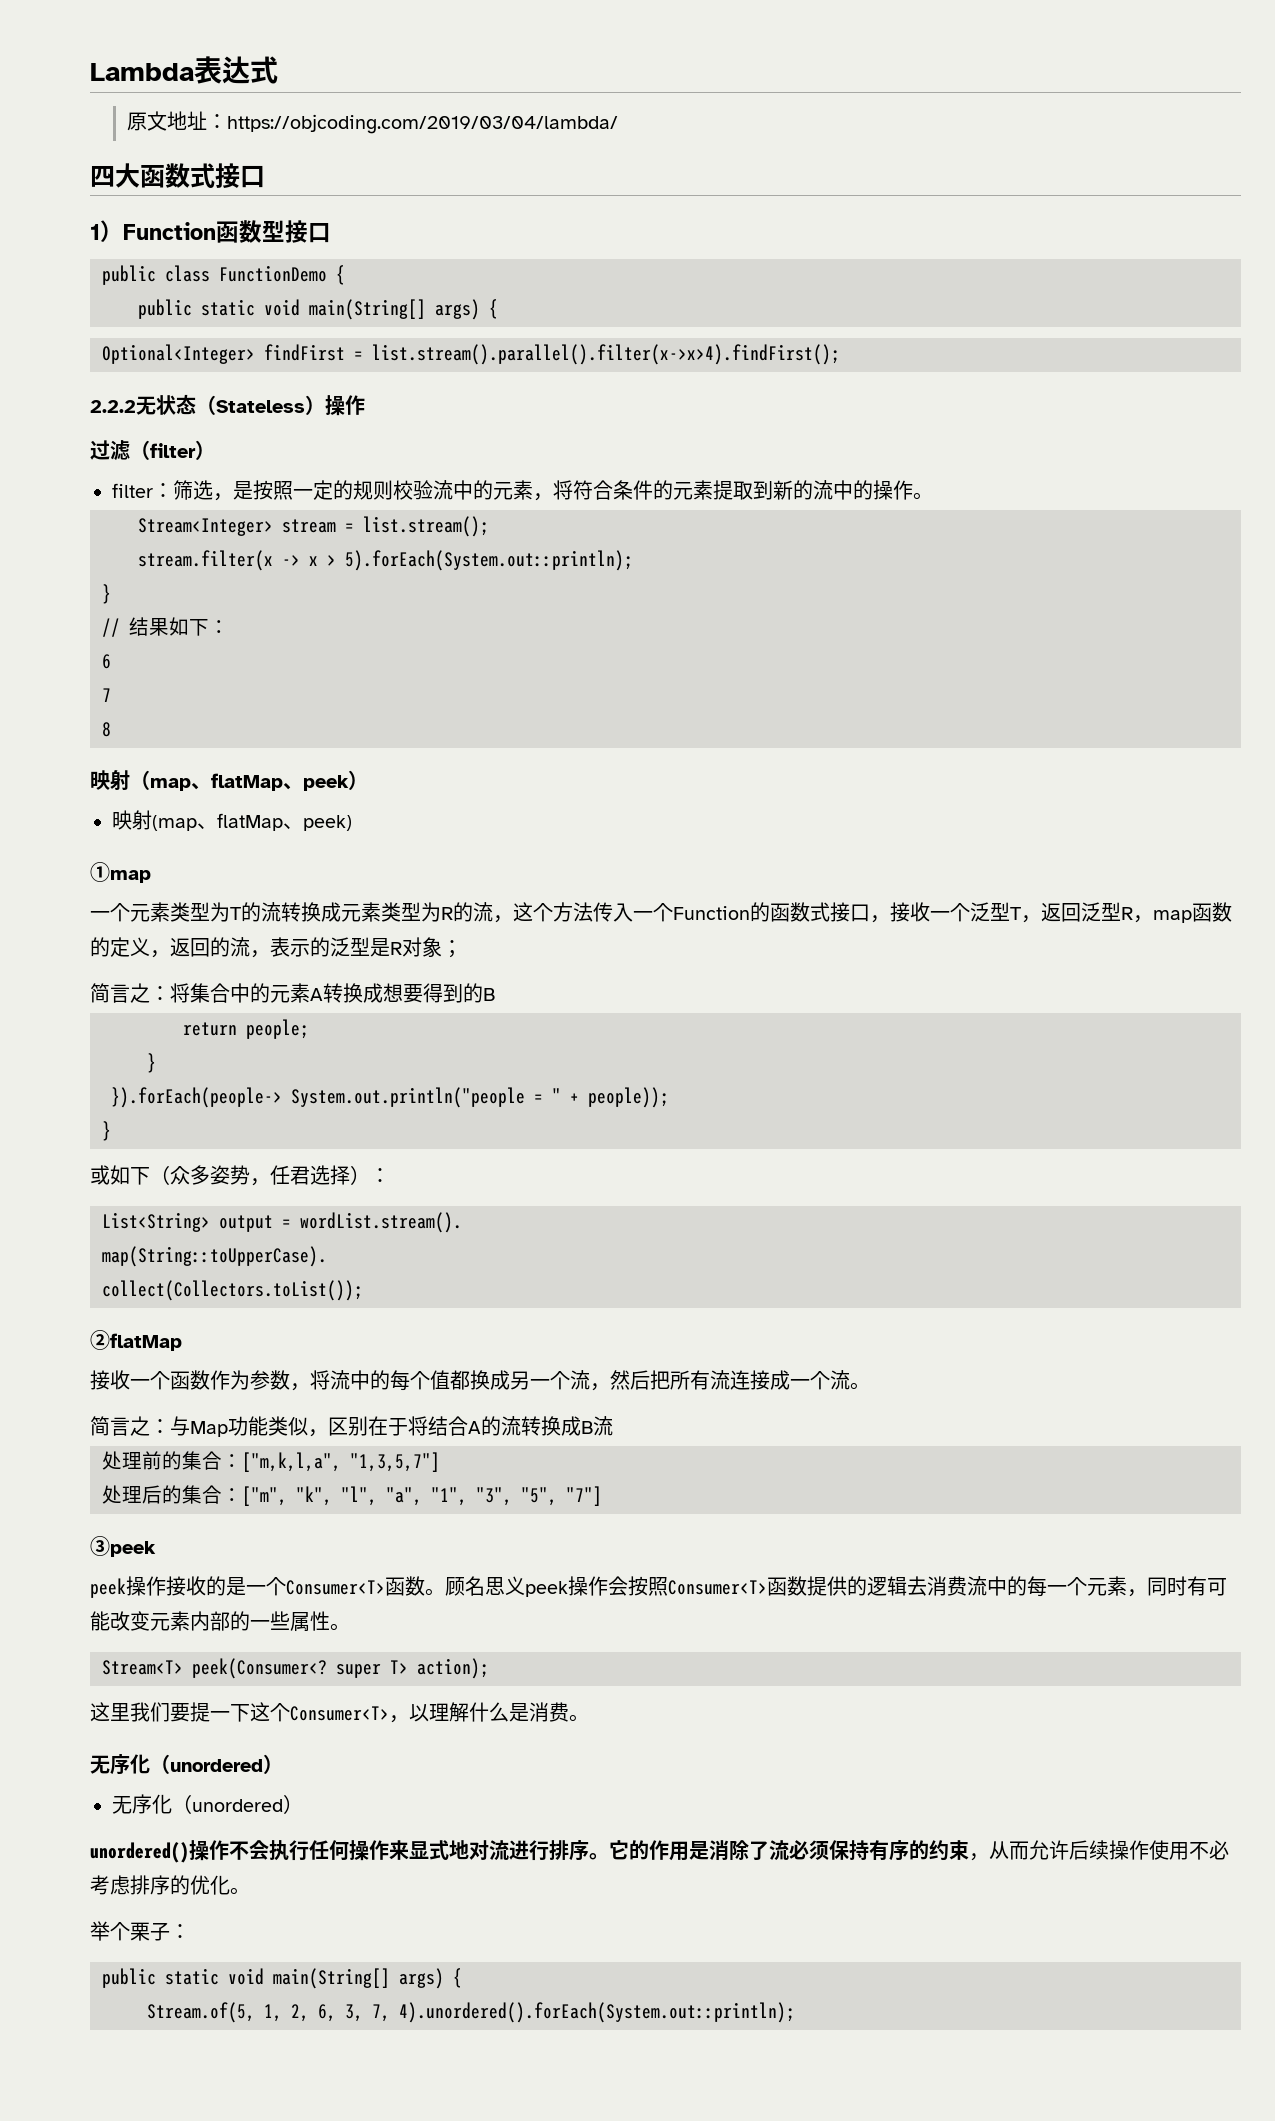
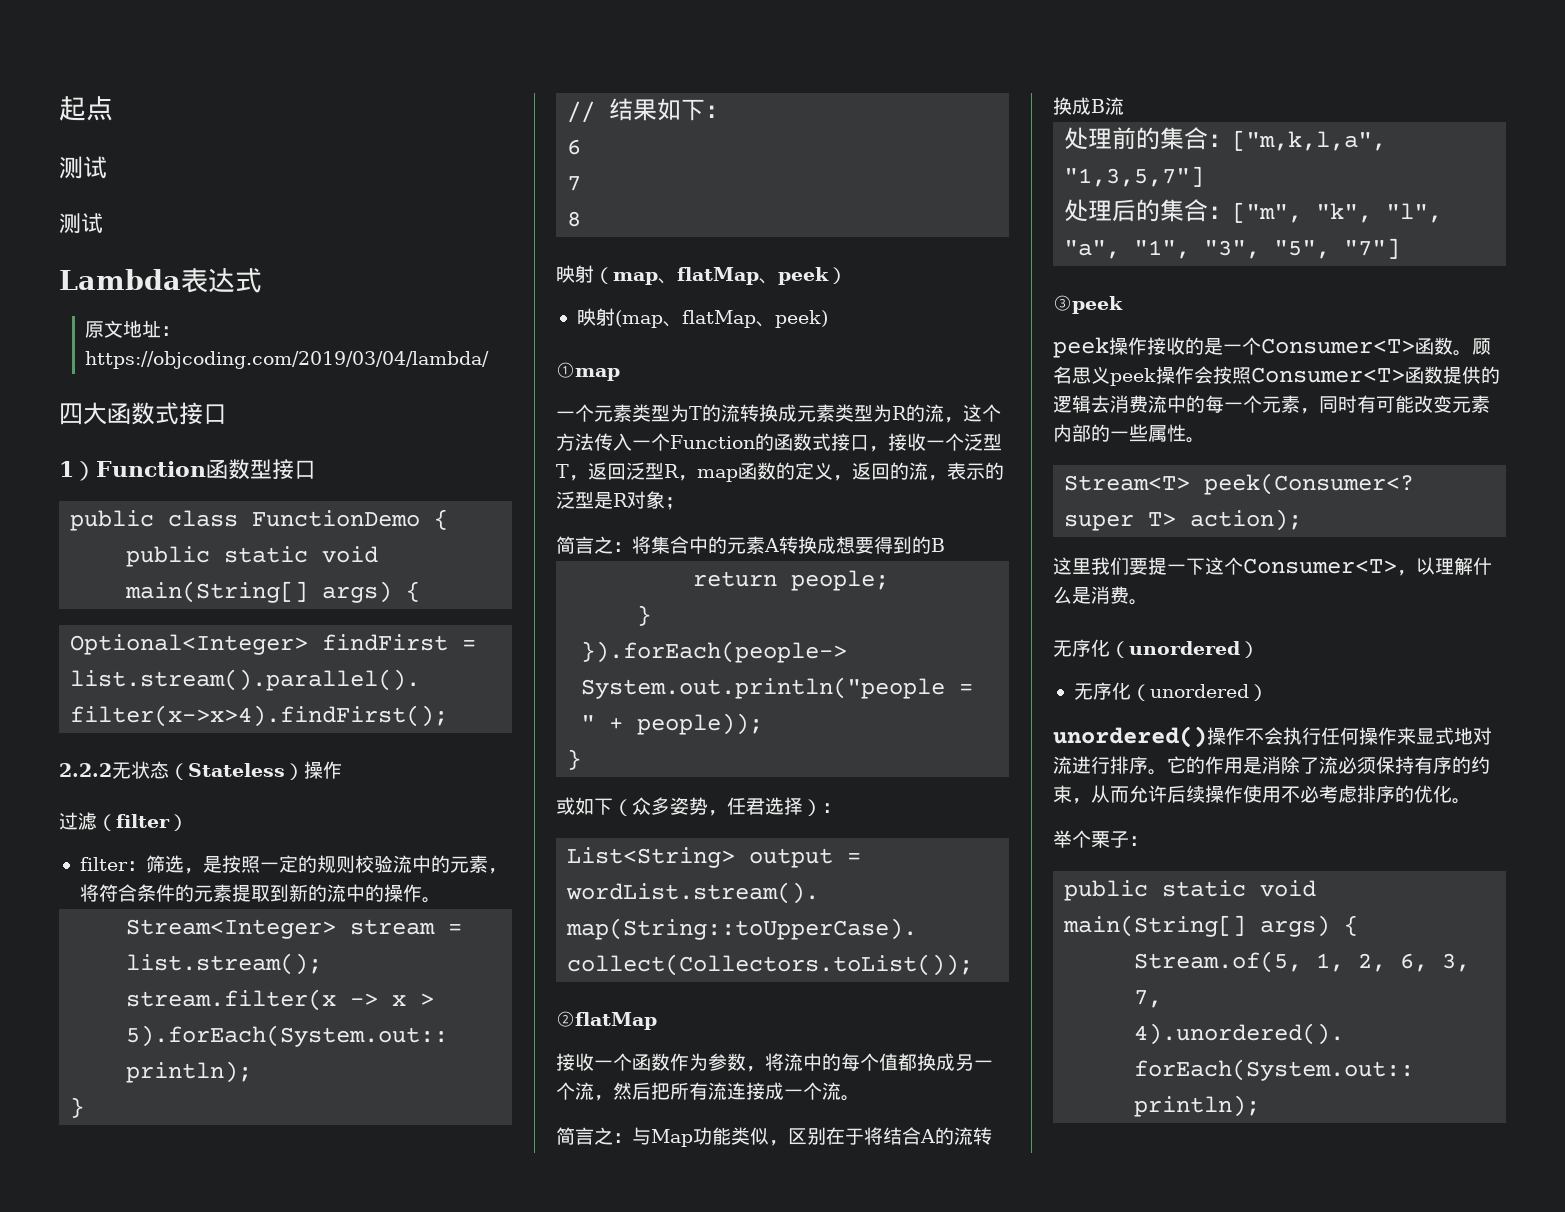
+ 起点
+ 测试
+ 测试

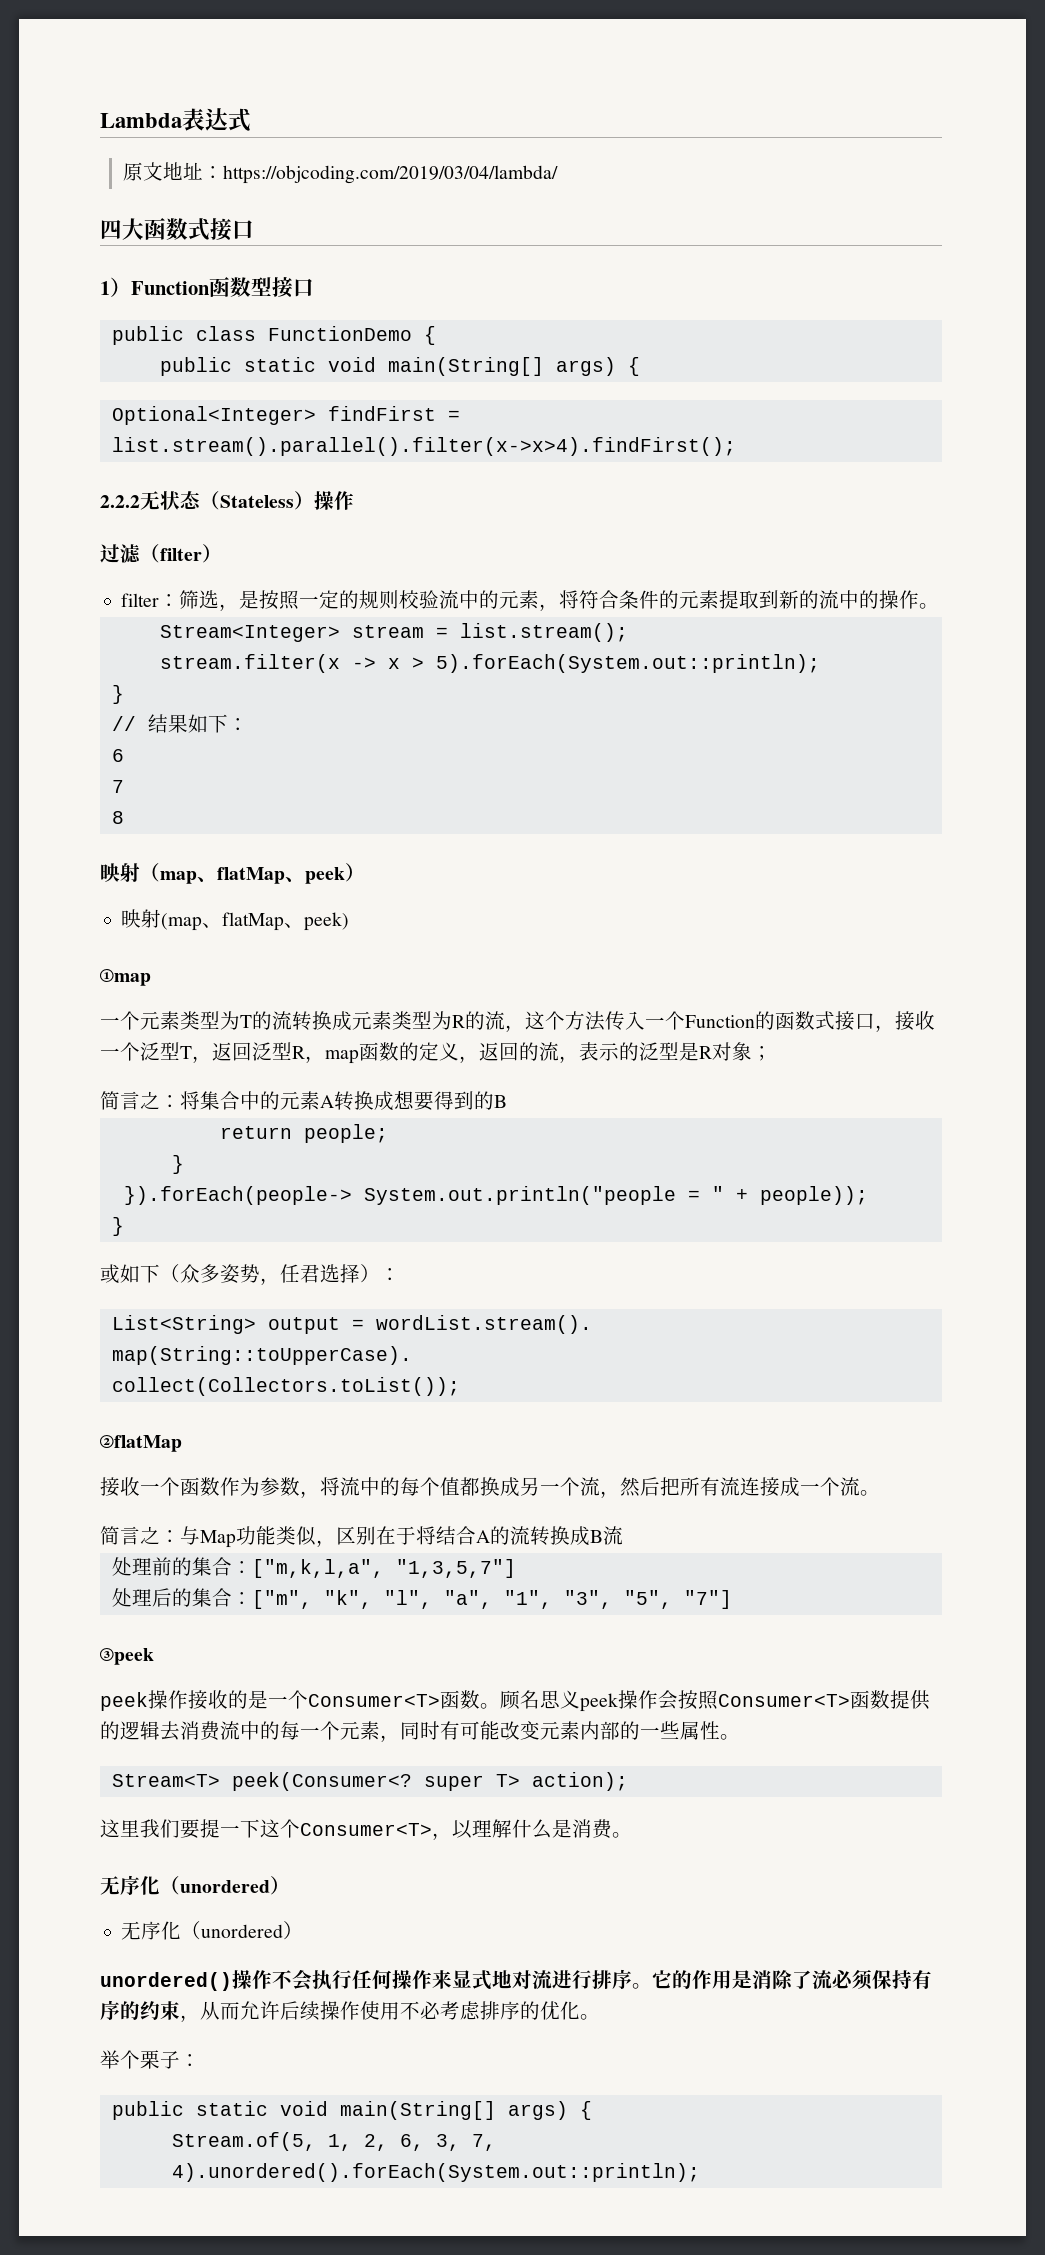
- 起点
- 测试
- 测试

